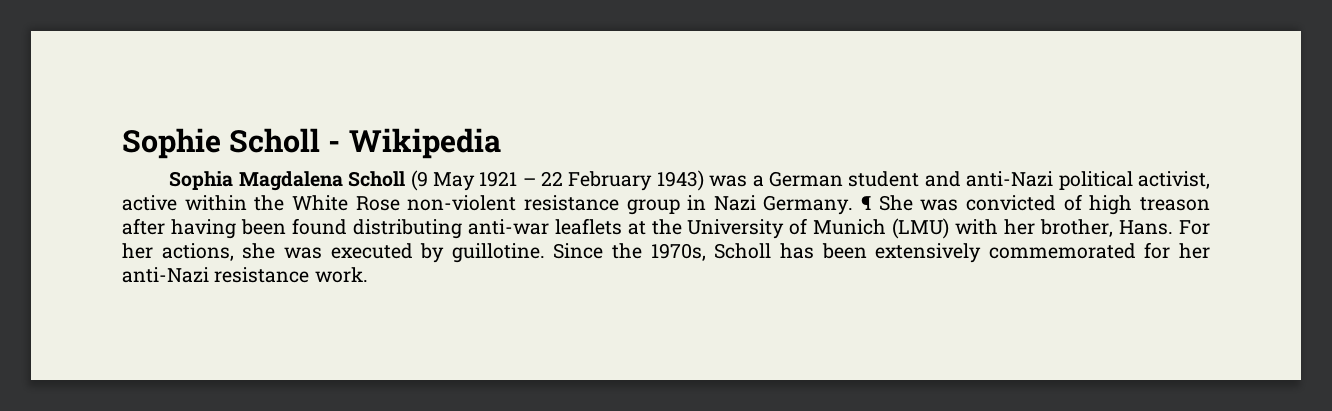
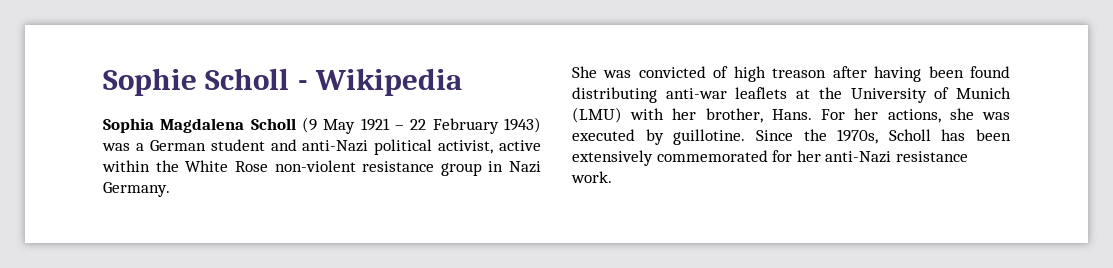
- Sophia Magdalena Scholl (9 May 1921 – 22 February 1943) was a German student and anti-Nazi political activist, active within the White Rose non-violent resistance group in Nazi Germany. ¶ She was convicted of high treason after having been found distributing anti-war leaflets at the University of Munich (LMU) with her brother, Hans.
+ Sophia Magdalena Scholl (9 May 1921 – 22 February 1943) was a German student and anti-Nazi political activist, active within the White Rose non-violent resistance group in Nazi Germany.
+ She was convicted of high treason after having been found distributing anti-war leaflets at the University of Munich (LMU) with her brother, Hans.

